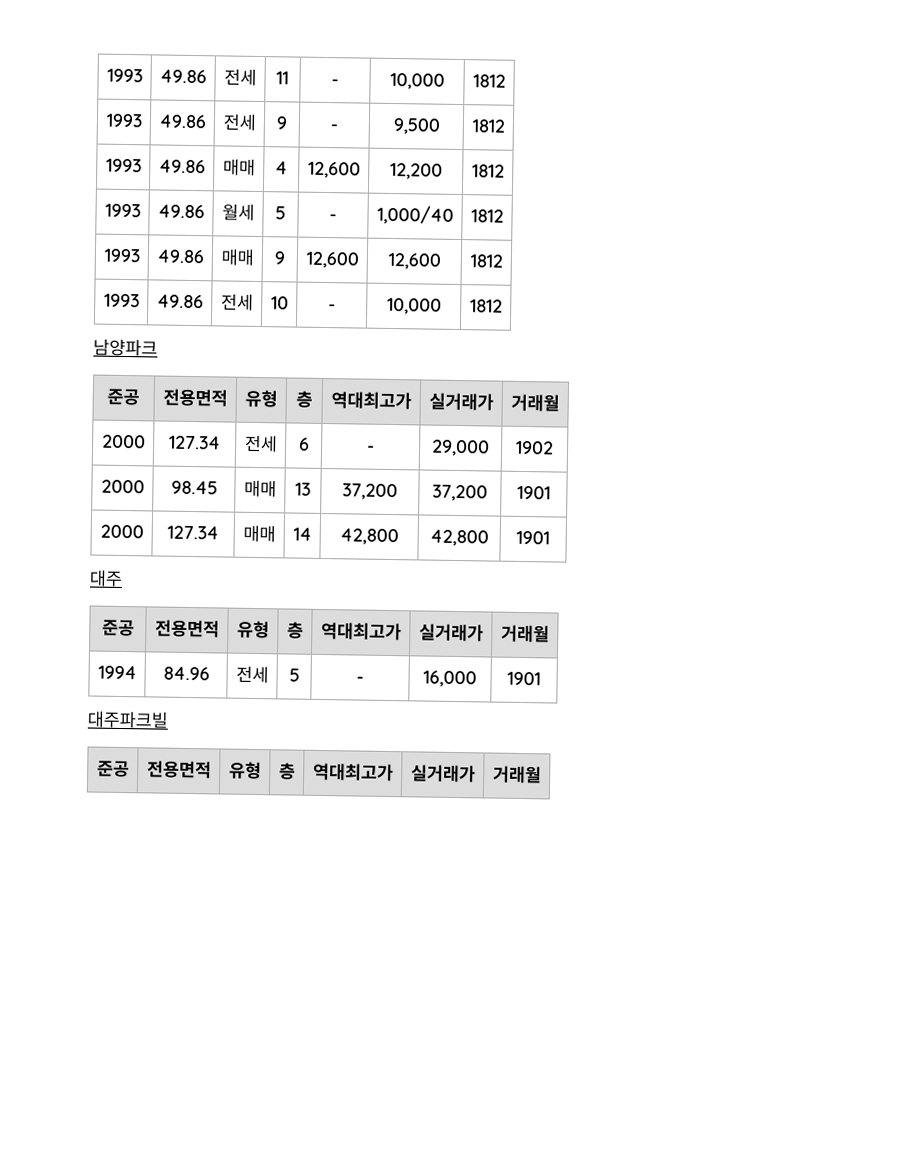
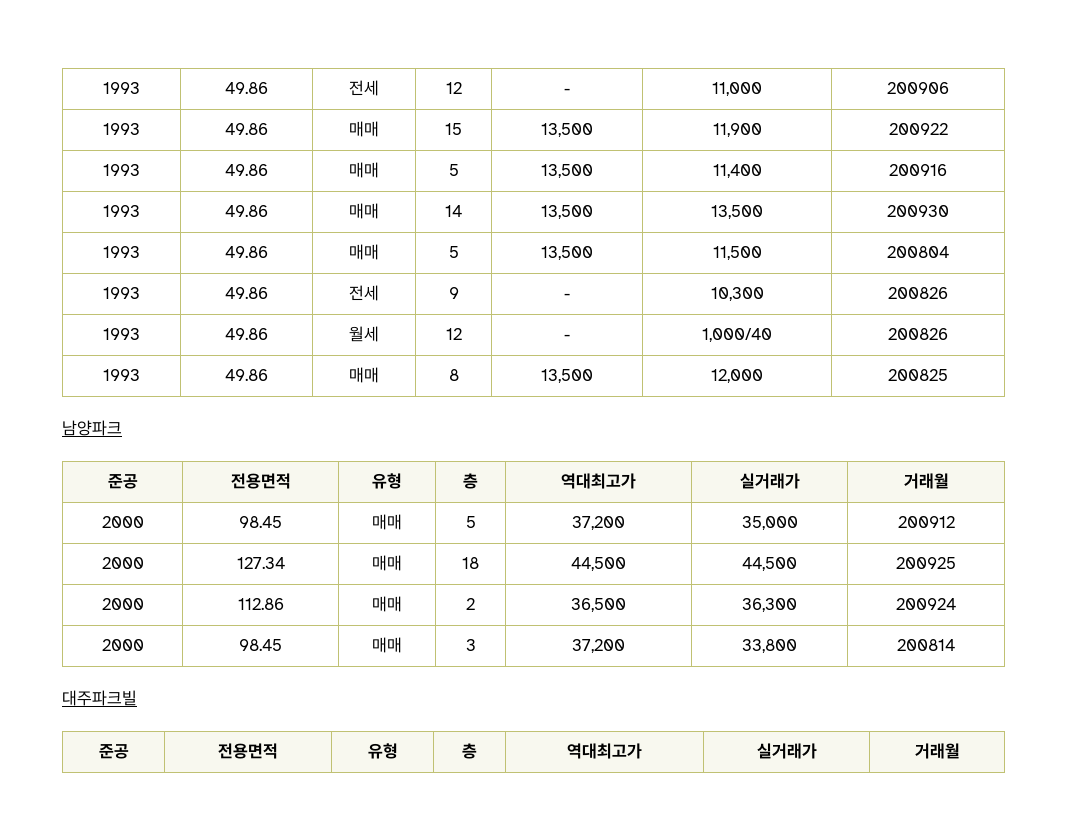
- 1993 | 49.86 | 전세 | 11 | - | 10,000 | 1812
+ 1993 | 49.86 | 전세 | 12 | - | 11,000 | 200906
+ 1993 | 49.86 | 매매 | 15 | 13,500 | 11,900 | 200922
+ 1993 | 49.86 | 매매 | 5 | 13,500 | 11,400 | 200916
+ 1993 | 49.86 | 매매 | 14 | 13,500 | 13,500 | 200930
+ 1993 | 49.86 | 매매 | 5 | 13,500 | 11,500 | 200804
- 1993 | 49.86 | 전세 | 9 | - | 9,500 | 1812
- 1993 | 49.86 | 매매 | 4 | 12,600 | 12,200 | 1812
- 1993 | 49.86 | 월세 | 5 | - | 1,000/40 | 1812
- 1993 | 49.86 | 매매 | 9 | 12,600 | 12,600 | 1812
- 1993 | 49.86 | 전세 | 10 | - | 10,000 | 1812
+ 1993 | 49.86 | 전세 | 9 | - | 10,300 | 200826
+ 1993 | 49.86 | 월세 | 12 | - | 1,000/40 | 200826
+ 1993 | 49.86 | 매매 | 8 | 13,500 | 12,000 | 200825
- 2000 | 127.34 | 전세 | 6 | - | 29,000 | 1902
- 2000 | 98.45 | 매매 | 13 | 37,200 | 37,200 | 1901
- 2000 | 127.34 | 매매 | 14 | 42,800 | 42,800 | 1901
- 대주
- 준공 | 전용면적 | 유형 | 층 | 역대최고가 | 실거래가 | 거래월
- 1994 | 84.96 | 전세 | 5 | - | 16,000 | 1901
+ 2000 | 98.45 | 매매 | 5 | 37,200 | 35,000 | 200912
+ 2000 | 127.34 | 매매 | 18 | 44,500 | 44,500 | 200925
+ 2000 | 112.86 | 매매 | 2 | 36,500 | 36,300 | 200924
+ 2000 | 98.45 | 매매 | 3 | 37,200 | 33,800 | 200814

